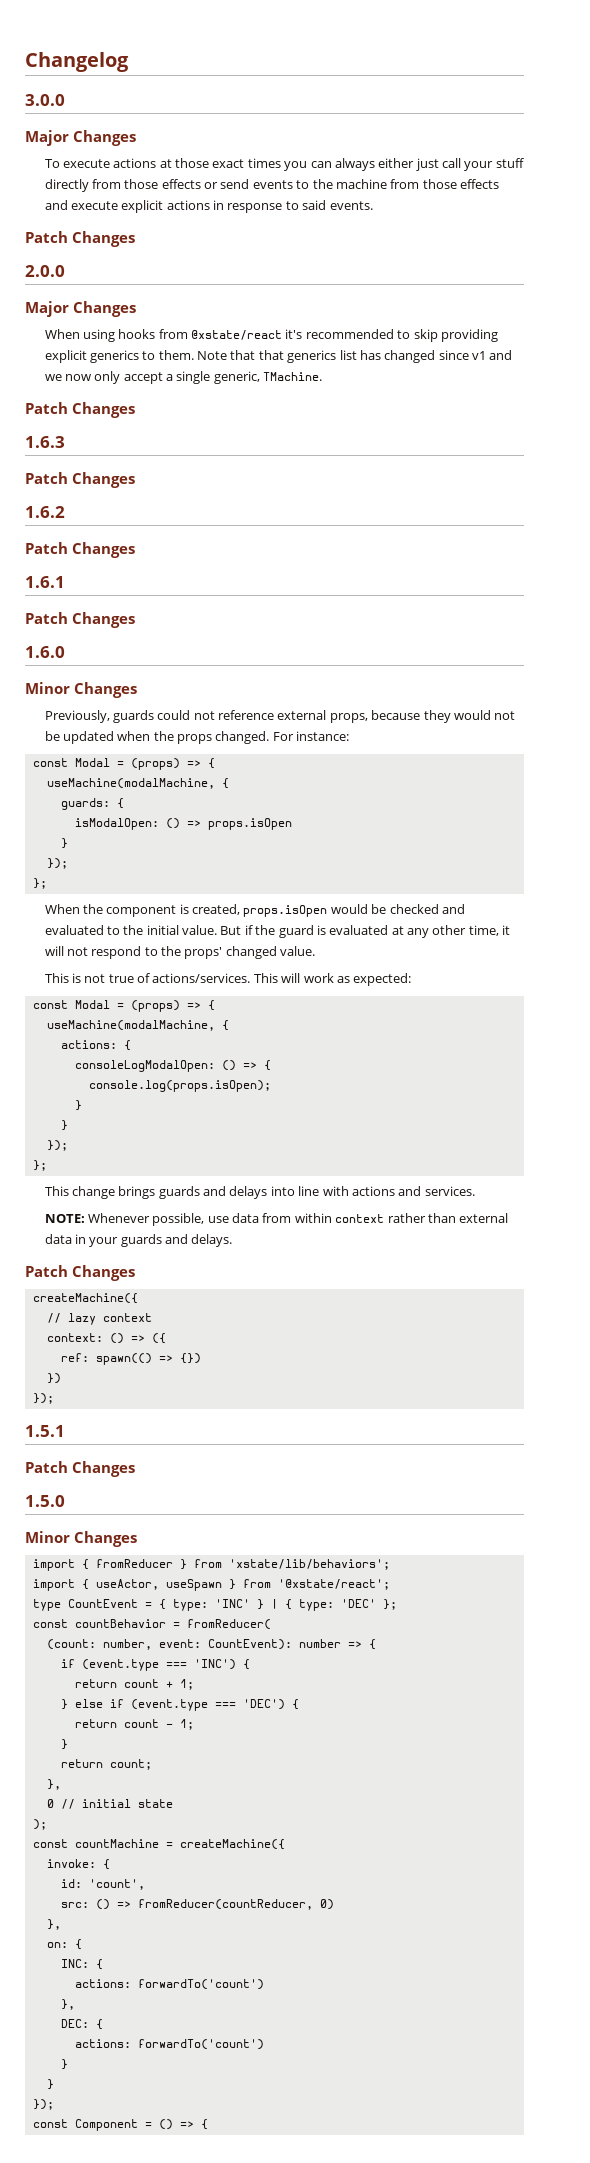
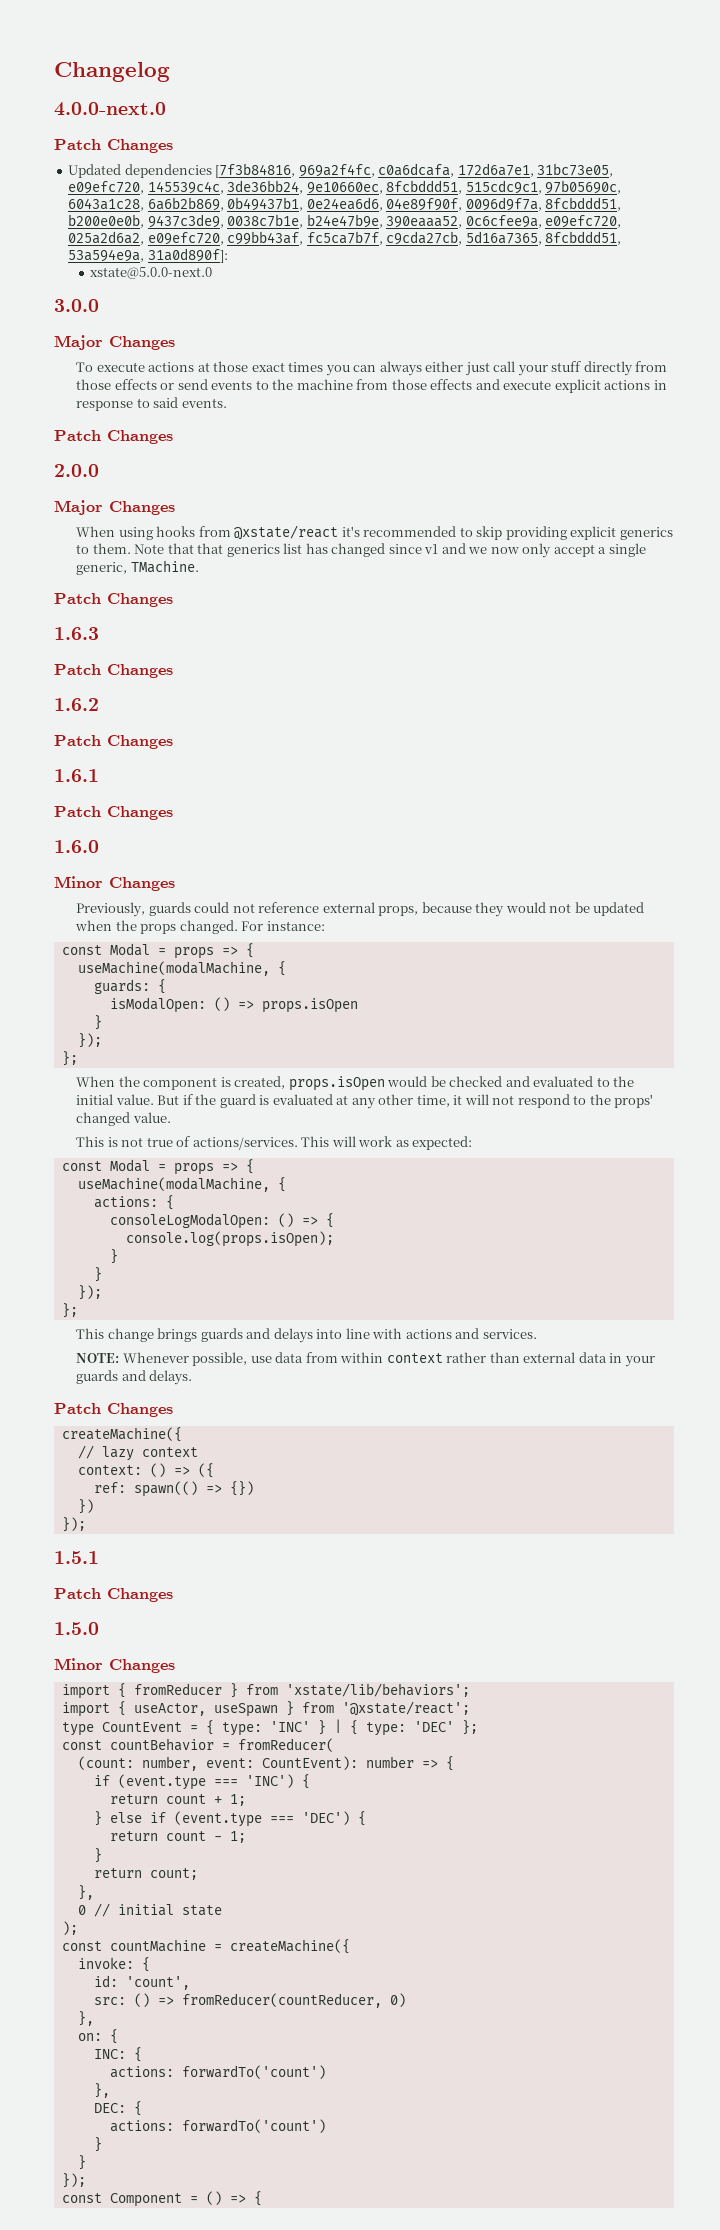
+ 4.0.0-next.0
+ Patch Changes
+ Updated dependencies [7f3b84816, 969a2f4fc, c0a6dcafa, 172d6a7e1, 31bc73e05, e09efc720, 145539c4c, 3de36bb24, 9e10660ec, 8fcbddd51, 515cdc9c1, 97b05690c, 6043a1c28, 6a6b2b869, 0b49437b1, 0e24ea6d6, 04e89f90f, 0096d9f7a, 8fcbddd51, b200e0e0b, 9437c3de9, 0038c7b1e, b24e47b9e, 390eaaa52, 0c6cfee9a, e09efc720, 025a2d6a2, e09efc720, c99bb43af, fc5ca7b7f, c9cda27cb, 5d16a7365, 8fcbddd51, 53a594e9a, 31a0d890f]:
+ xstate@5.0.0-next.0
  For instance:
- const Modal = (props) => {
+ const Modal = props => {
  This will work as expected:
- const Modal = (props) => {
+ const Modal = props => {

